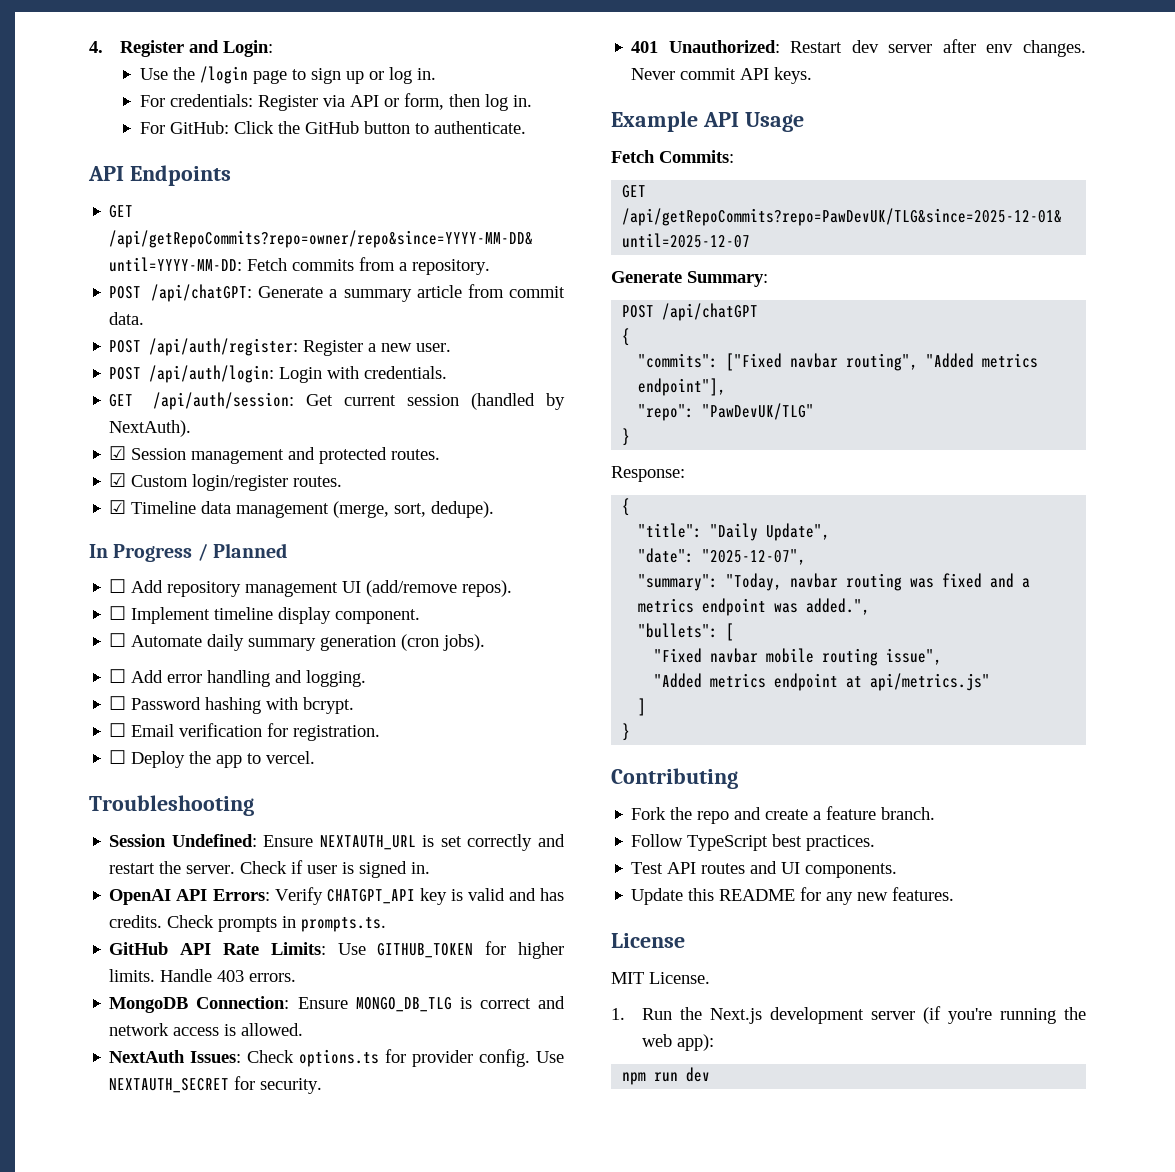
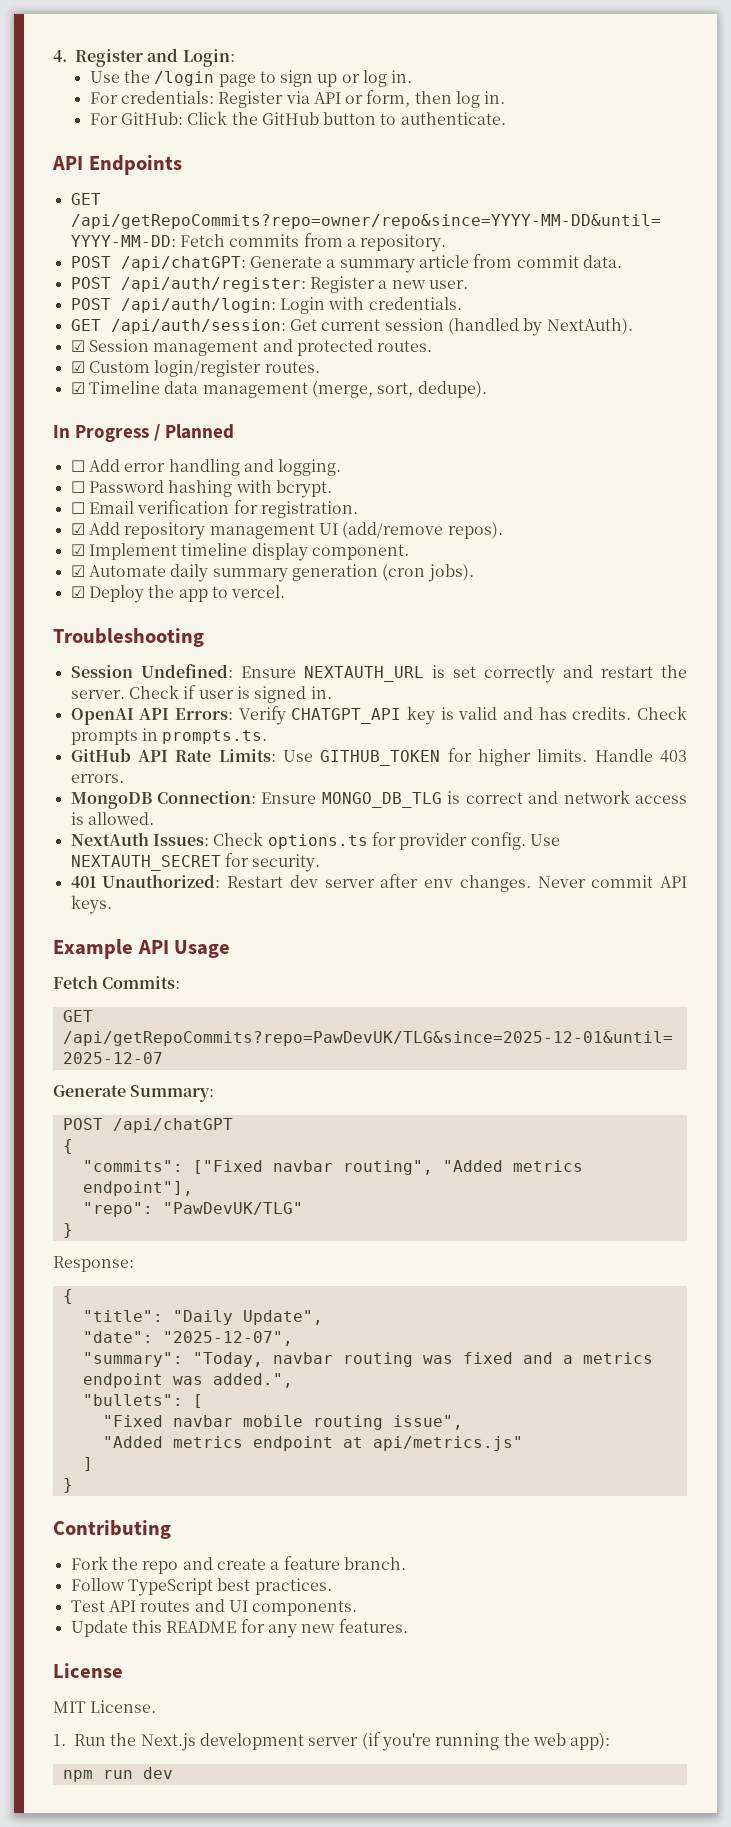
- ☐ Add repository management UI (add/remove repos).
- ☐ Implement timeline display component.
- ☐ Automate daily summary generation (cron jobs).
- ☐ Deploy the app to vercel.
+ ☑ Add repository management UI (add/remove repos).
+ ☑ Implement timeline display component.
+ ☑ Automate daily summary generation (cron jobs).
+ ☑ Deploy the app to vercel.

